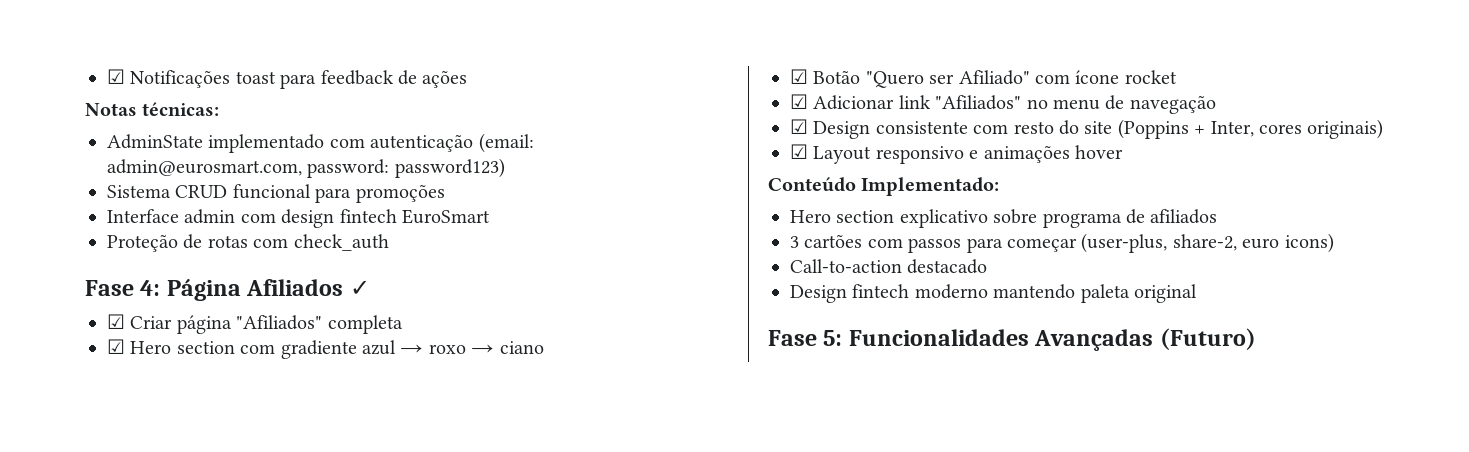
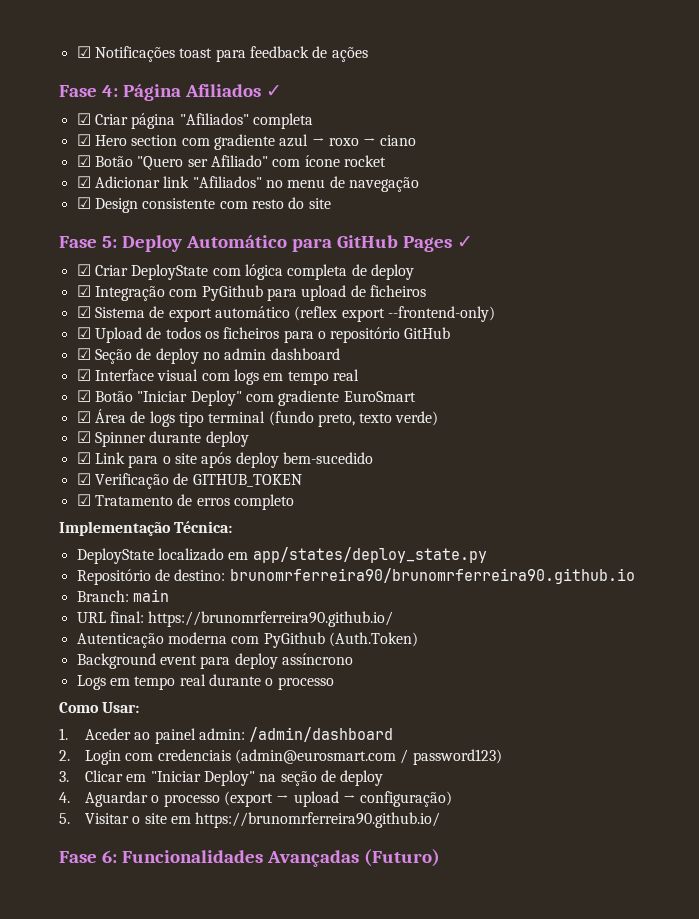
- Notas técnicas:
- AdminState implementado com autenticação (email: admin@eurosmart.com, password: password123)
- Sistema CRUD funcional para promoções
- Interface admin com design fintech EuroSmart
- Proteção de rotas com check_auth
- ☑ Design consistente com resto do site (Poppins + Inter, cores originais)
- ☑ Layout responsivo e animações hover
- Conteúdo Implementado:
- Hero section explicativo sobre programa de afiliados
- 3 cartões com passos para começar (user-plus, share-2, euro icons)
- Call-to-action destacado
- Design fintech moderno mantendo paleta original
- Fase 5: Funcionalidades Avançadas (Futuro)
+ ☑ Design consistente com resto do site
+ Fase 5: Deploy Automático para GitHub Pages ✓
+ ☑ Criar DeployState com lógica completa de deploy
+ ☑ Integração com PyGithub para upload de ficheiros
+ ☑ Sistema de export automático (reflex export --frontend-only)
+ ☑ Upload de todos os ficheiros para o repositório GitHub
+ ☑ Seção de deploy no admin dashboard
+ ☑ Interface visual com logs em tempo real
+ ☑ Botão "Iniciar Deploy" com gradiente EuroSmart
+ ☑ Área de logs tipo terminal (fundo preto, texto verde)
+ ☑ Spinner durante deploy
+ ☑ Link para o site após deploy bem-sucedido
+ ☑ Verificação de GITHUB_TOKEN
+ ☑ Tratamento de erros completo
+ Implementação Técnica:
+ DeployState localizado em app/states/deploy_state.py
+ Repositório de destino: brunomrferreira90/brunomrferreira90.github.io
+ Branch: main
+ URL final: https://brunomrferreira90.github.io/
+ Autenticação moderna com PyGithub (Auth.Token)
+ Background event para deploy assíncrono
+ Logs em tempo real durante o processo
+ Como Usar:
+ 1. Aceder ao painel admin: /admin/dashboard
+ 2. Login com credenciais (admin@eurosmart.com / password123)
+ 3. Clicar em "Iniciar Deploy" na seção de deploy
+ 4. Aguardar o processo (export → upload → configuração)
+ 5. Visitar o site em https://brunomrferreira90.github.io/
+ Fase 6: Funcionalidades Avançadas (Futuro)

